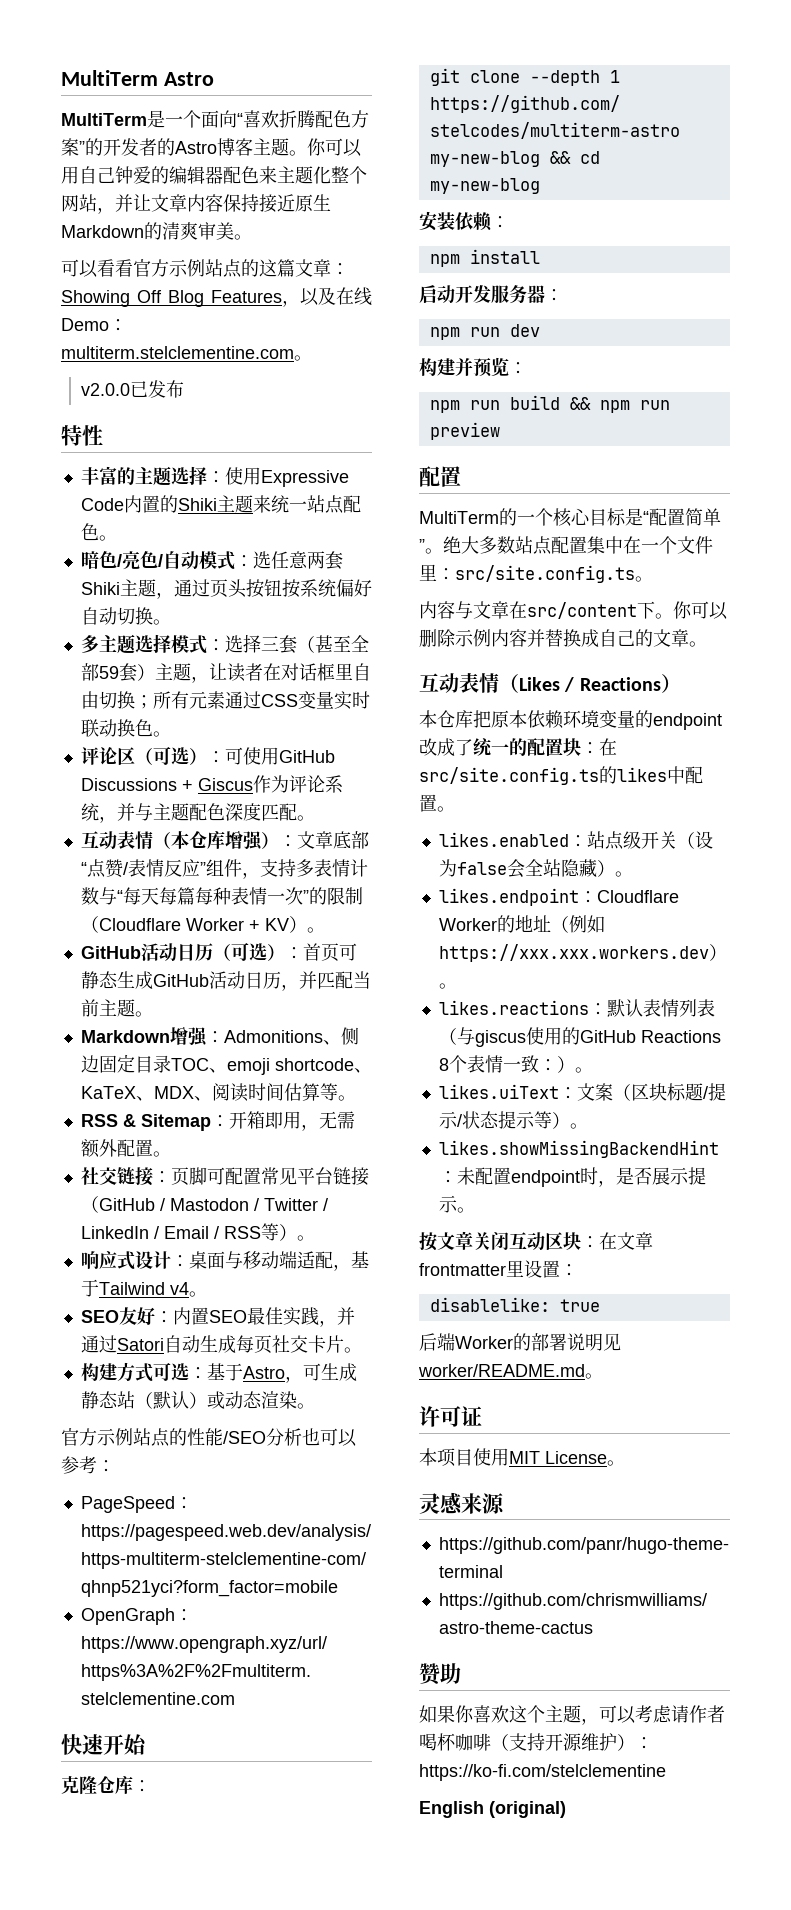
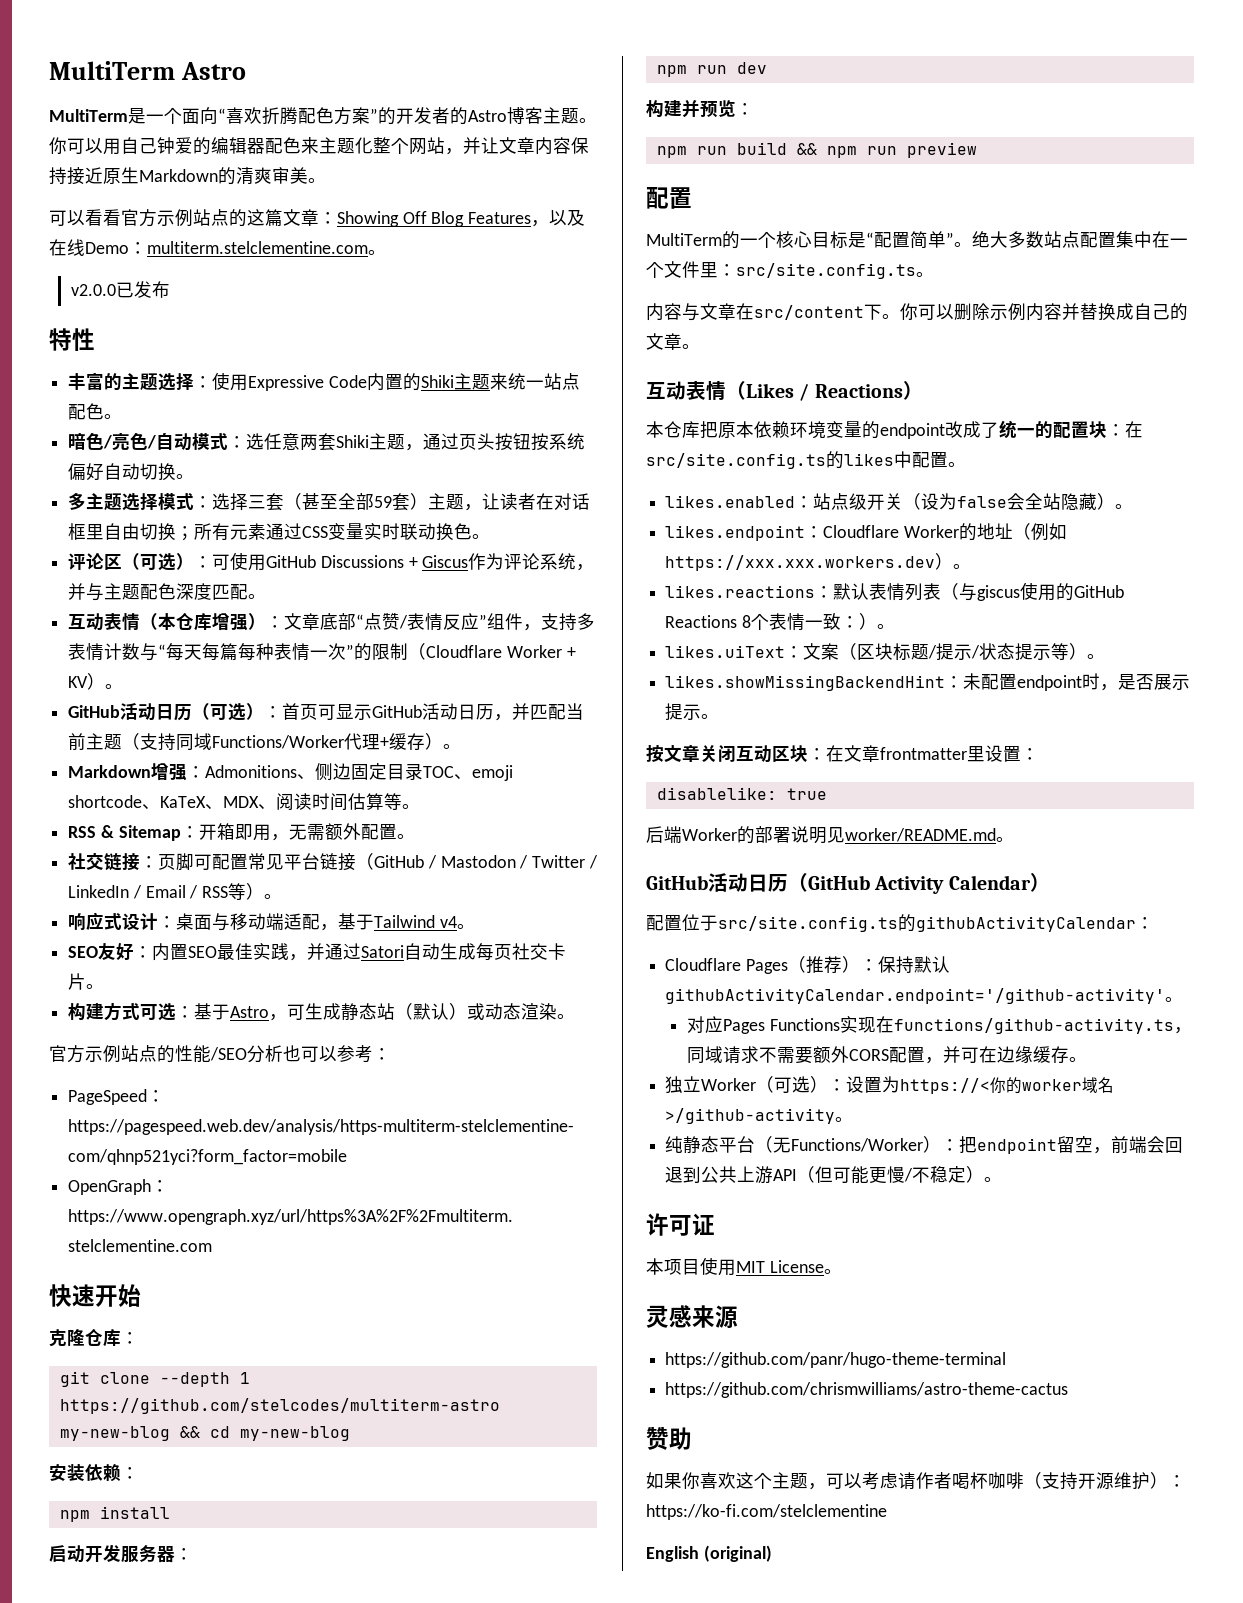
- GitHub活动日历（可选）：首页可静态生成GitHub活动日历，并匹配当前主题。
+ GitHub活动日历（可选）：首页可显示GitHub活动日历，并匹配当前主题（支持同域Functions/Worker代理+缓存）。
+ GitHub活动日历（GitHub Activity Calendar）
+ 配置位于src/site.config.ts的githubActivityCalendar：
+ Cloudflare Pages（推荐）：保持默认githubActivityCalendar.endpoint='/github-activity'。
+ 对应Pages Functions实现在functions/github-activity.ts，同域请求不需要额外CORS配置，并可在边缘缓存。
+ 独立Worker（可选）：设置为https://<你的worker域名>/github-activity。
+ 纯静态平台（无Functions/Worker）：把endpoint留空，前端会回退到公共上游API（但可能更慢/不稳定）。

